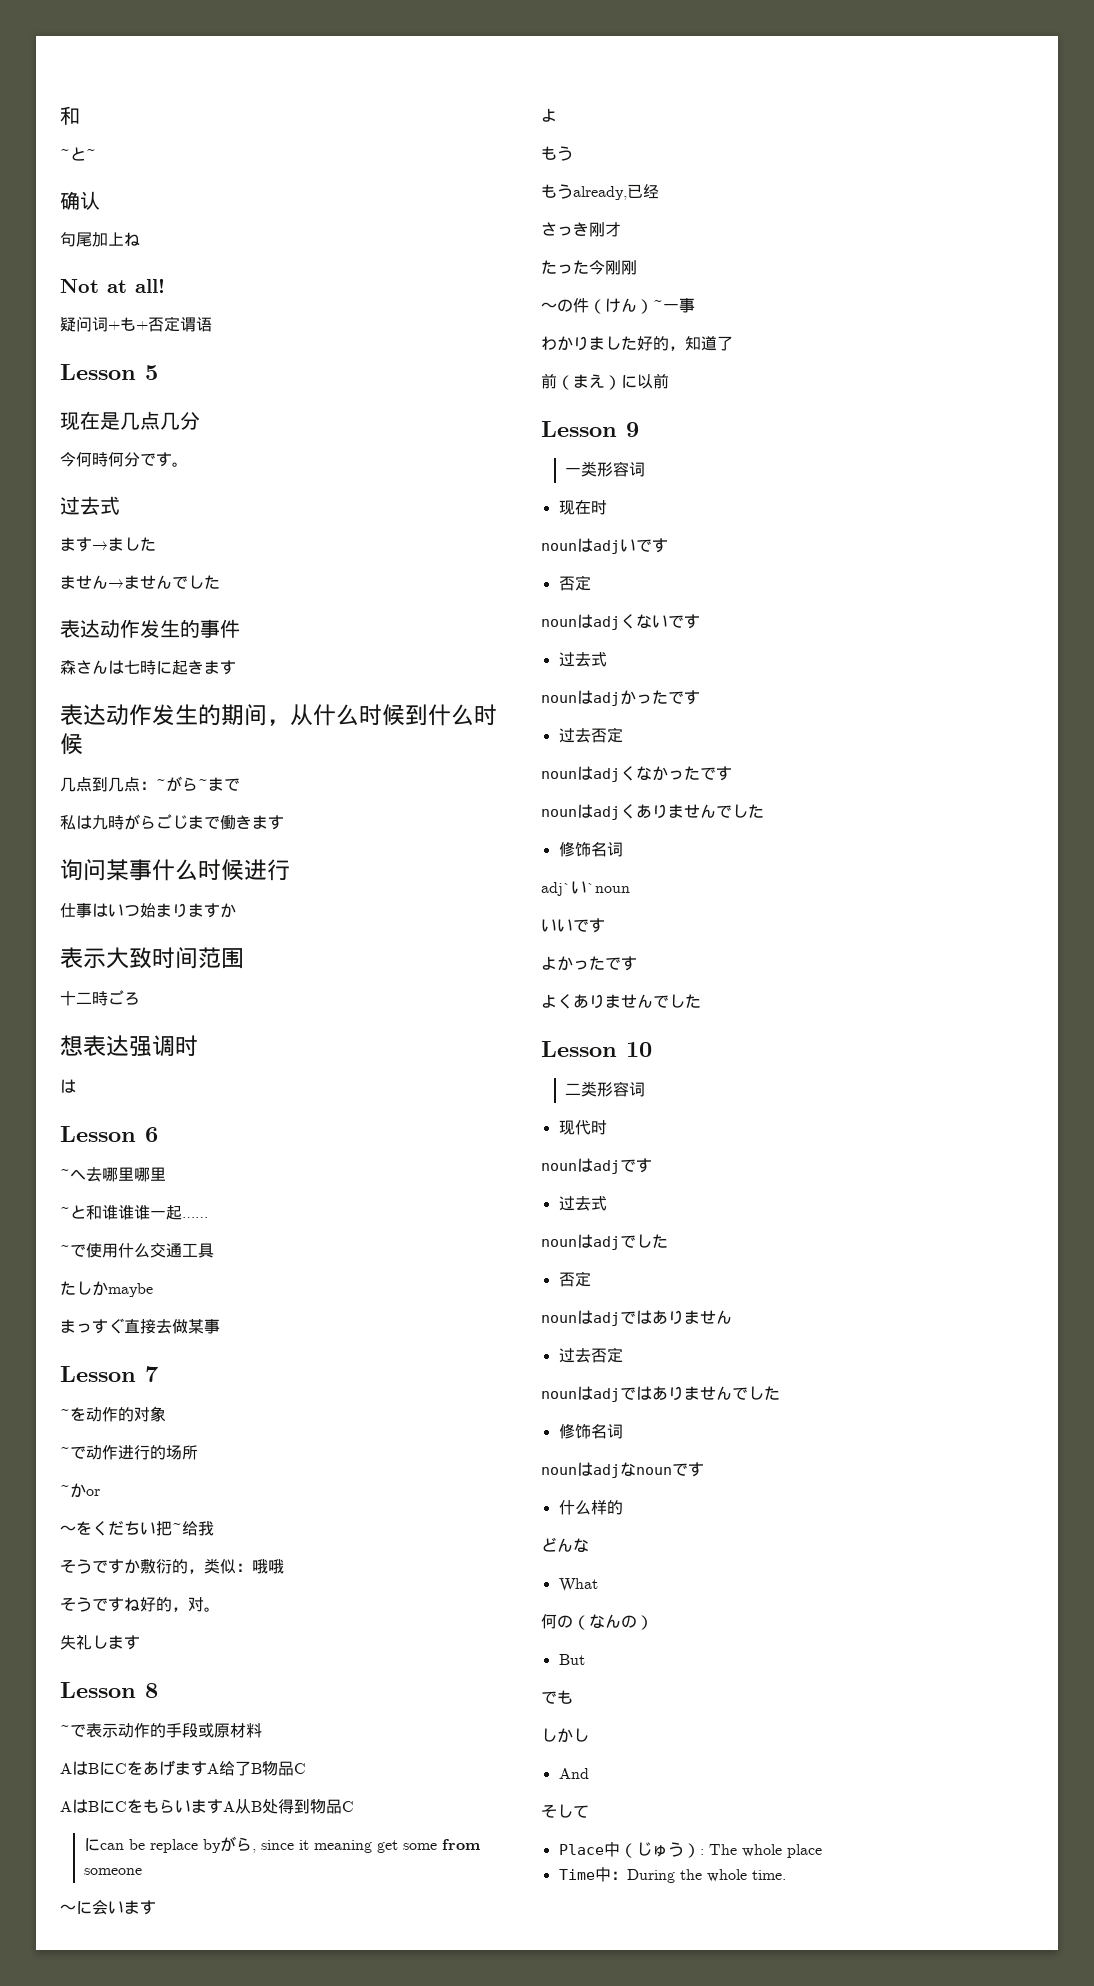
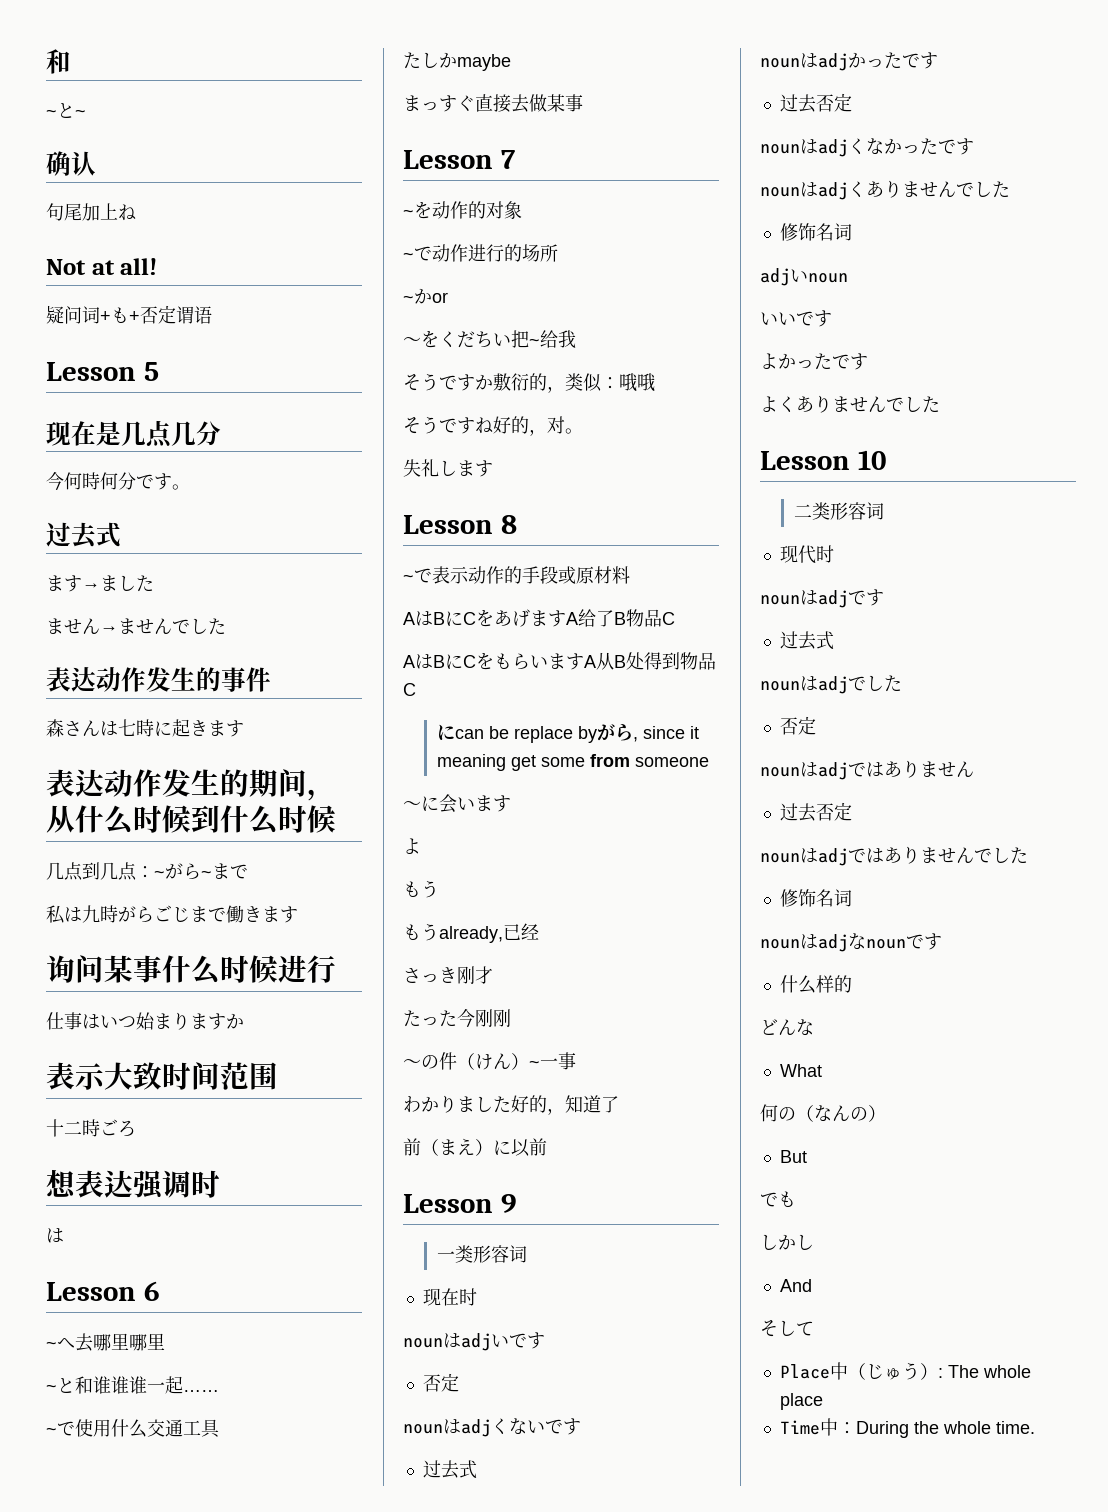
- adj`い`noun
+ adjいnoun

